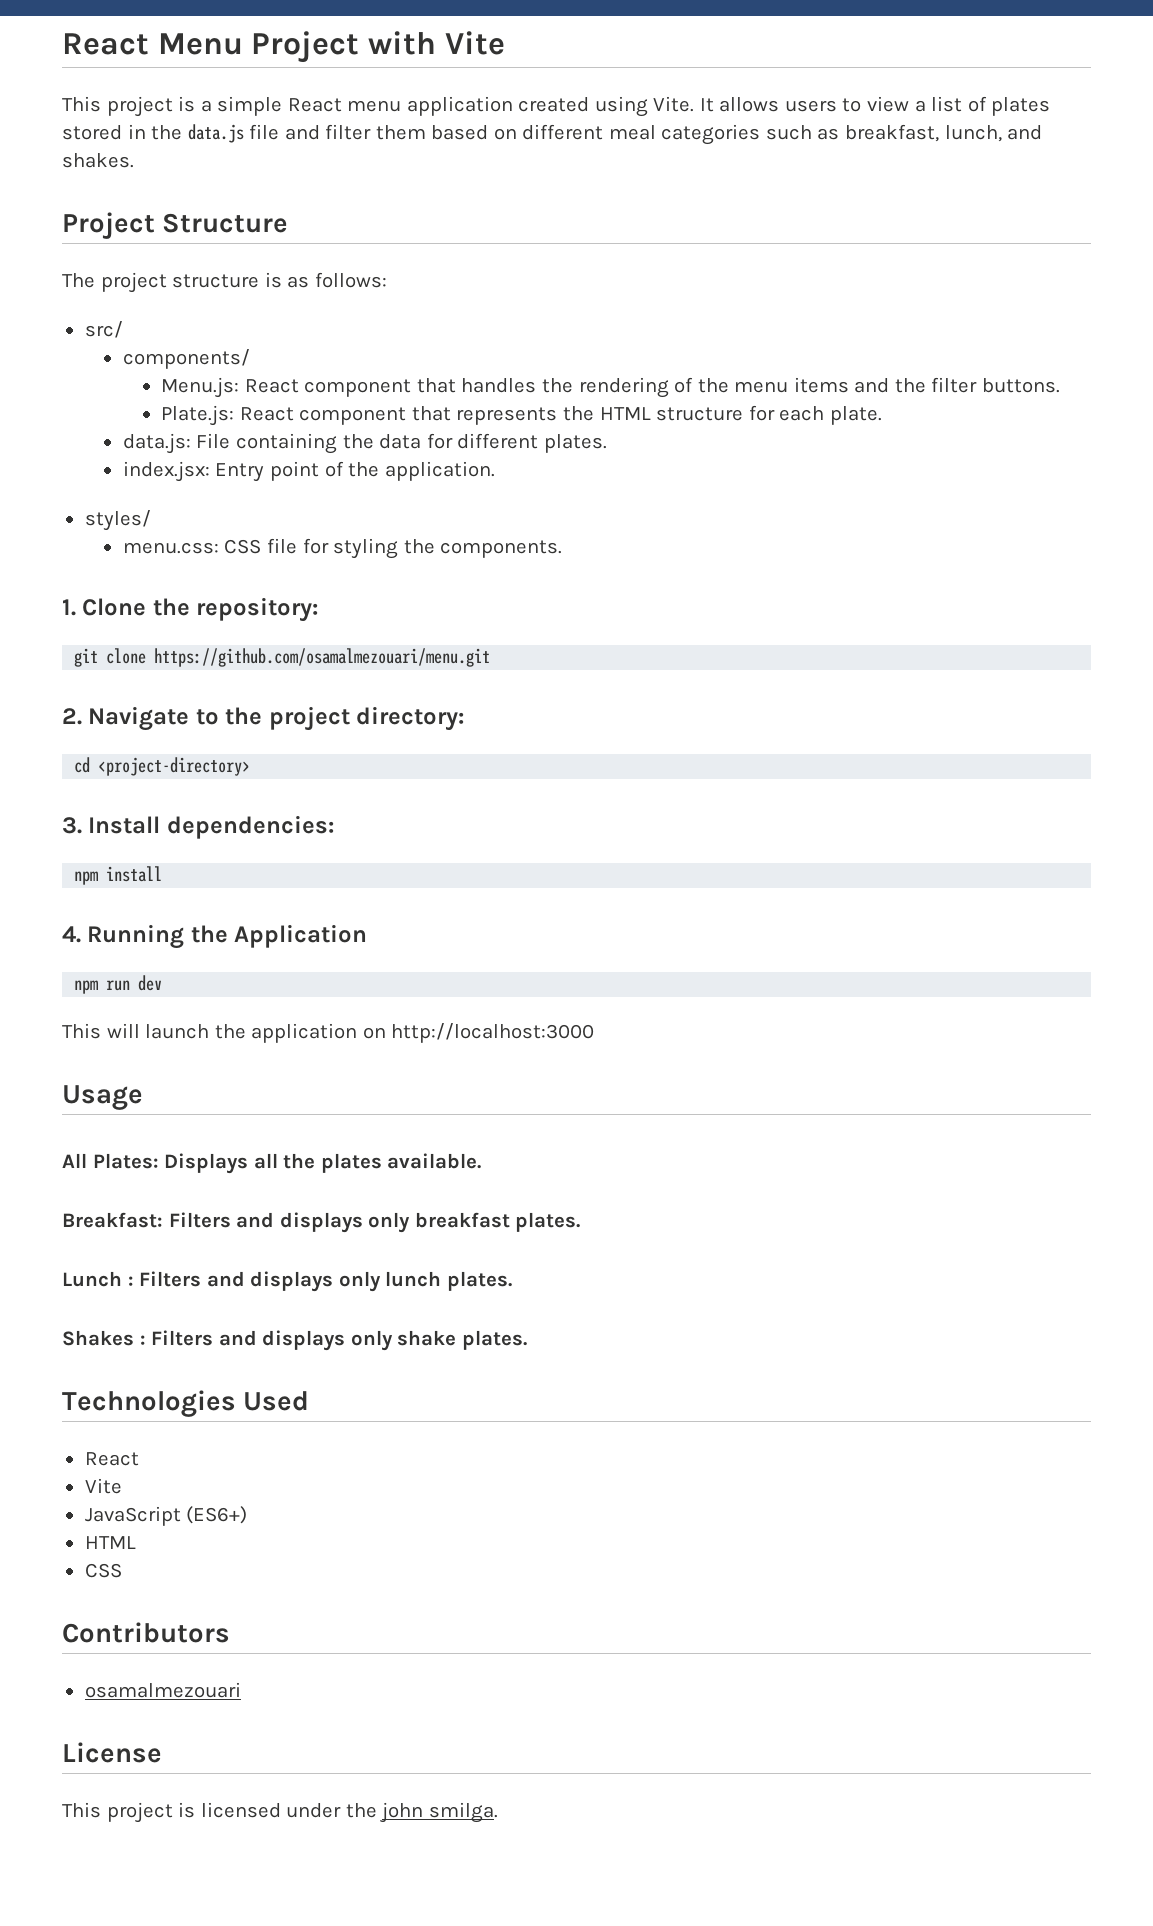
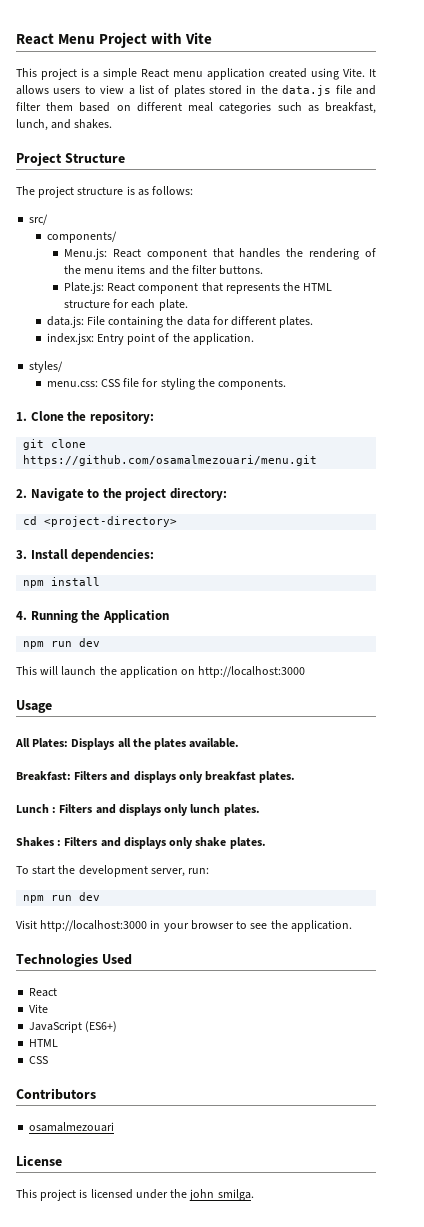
+ To start the development server, run:
+ npm run dev
+ Visit http://localhost:3000 in your browser to see the application.

